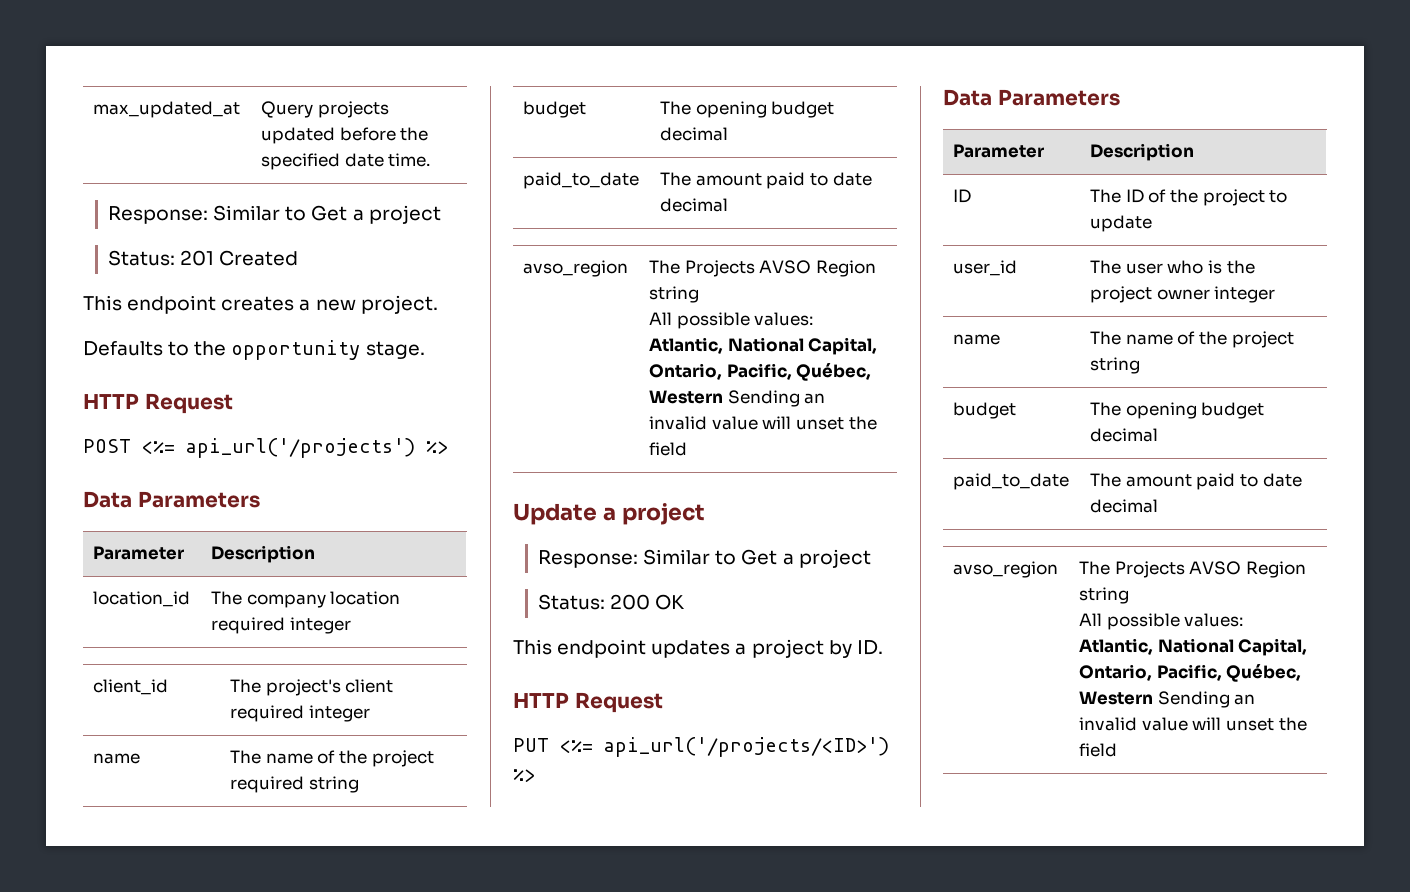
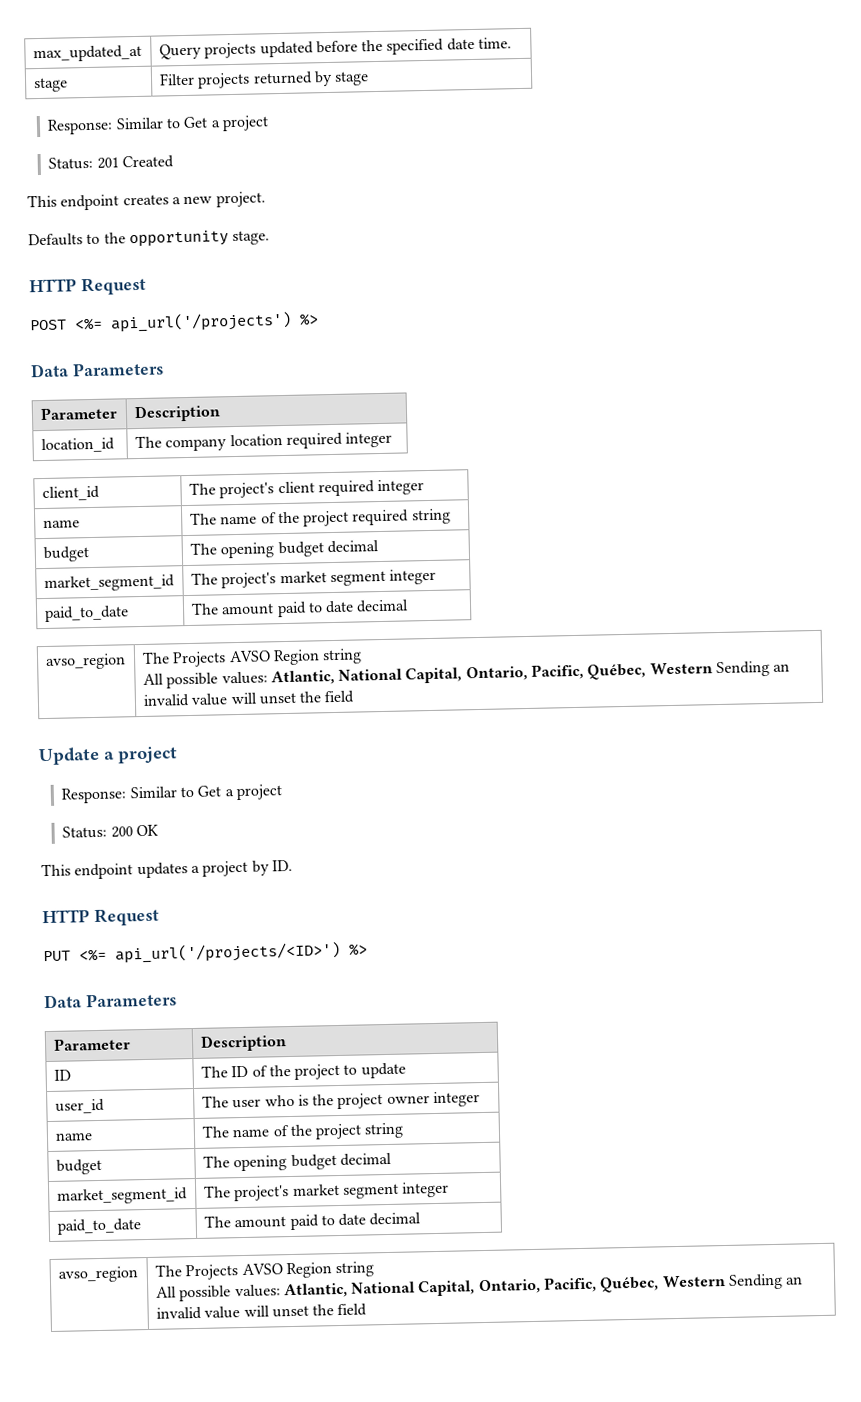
+ stage | Filter projects returned by stage
  name | The name of the project required string
  budget | The opening budget decimal
+ market_segment_id | The project's market segment integer
  name | The name of the project string
  budget | The opening budget decimal
+ market_segment_id | The project's market segment integer

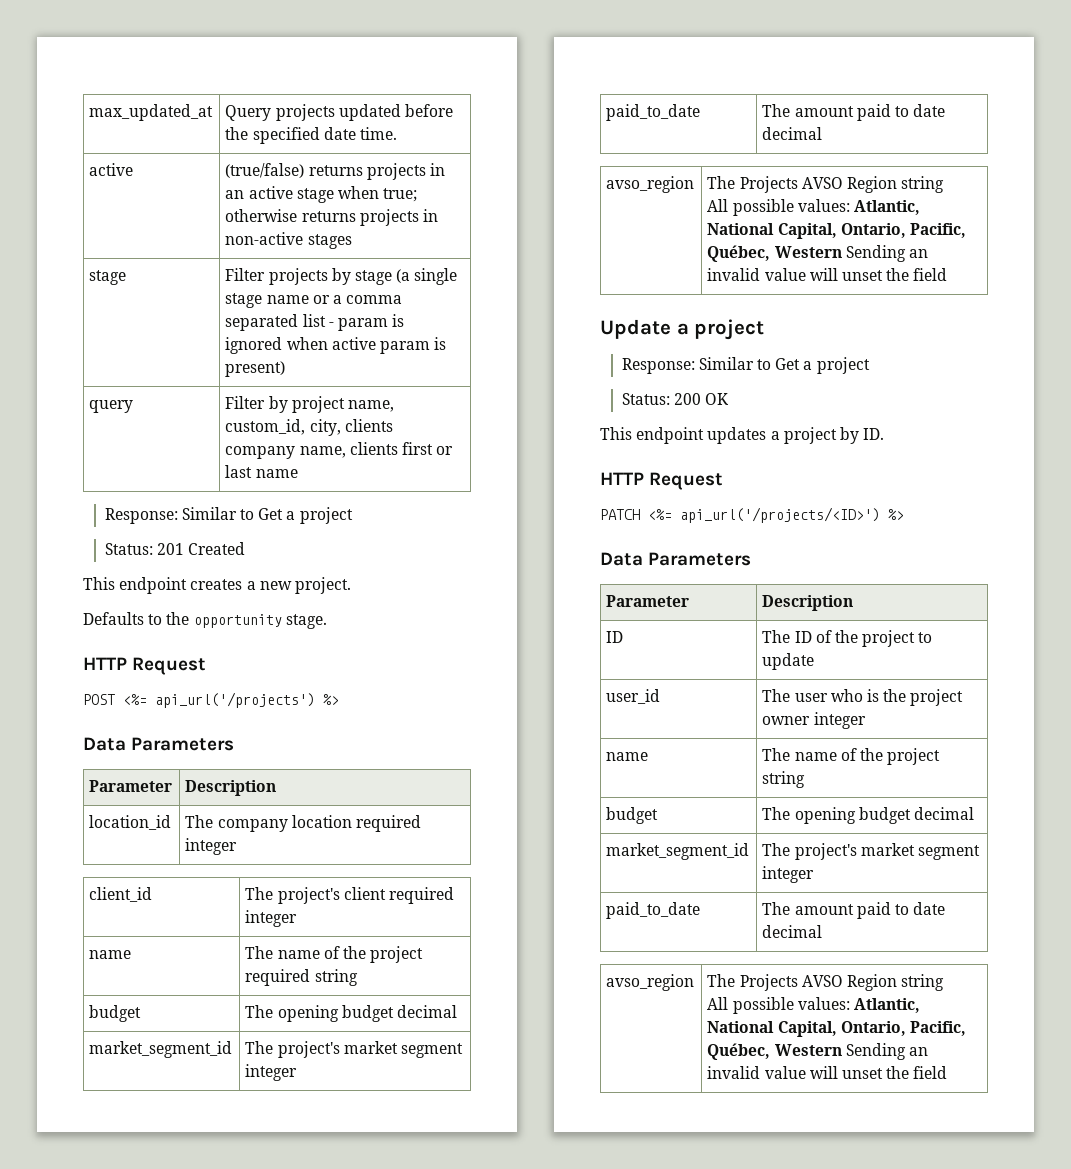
+ active | (true/false) returns projects in an active stage when true; otherwise returns projects in non-active stages
- stage | Filter projects returned by stage
+ stage | Filter projects by stage (a single stage name or a comma separated list - param is ignored when active param is present)
+ query | Filter by project name, custom_id, city, clients company name, clients first or last name
- PUT <%= api_url('/projects/<ID>') %>
+ PATCH <%= api_url('/projects/<ID>') %>

